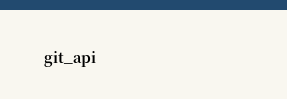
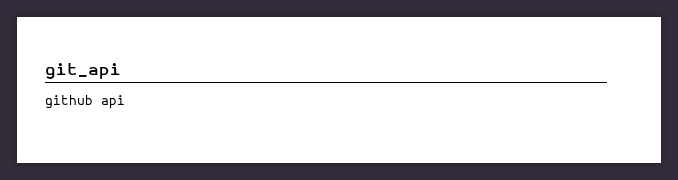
+ github api

